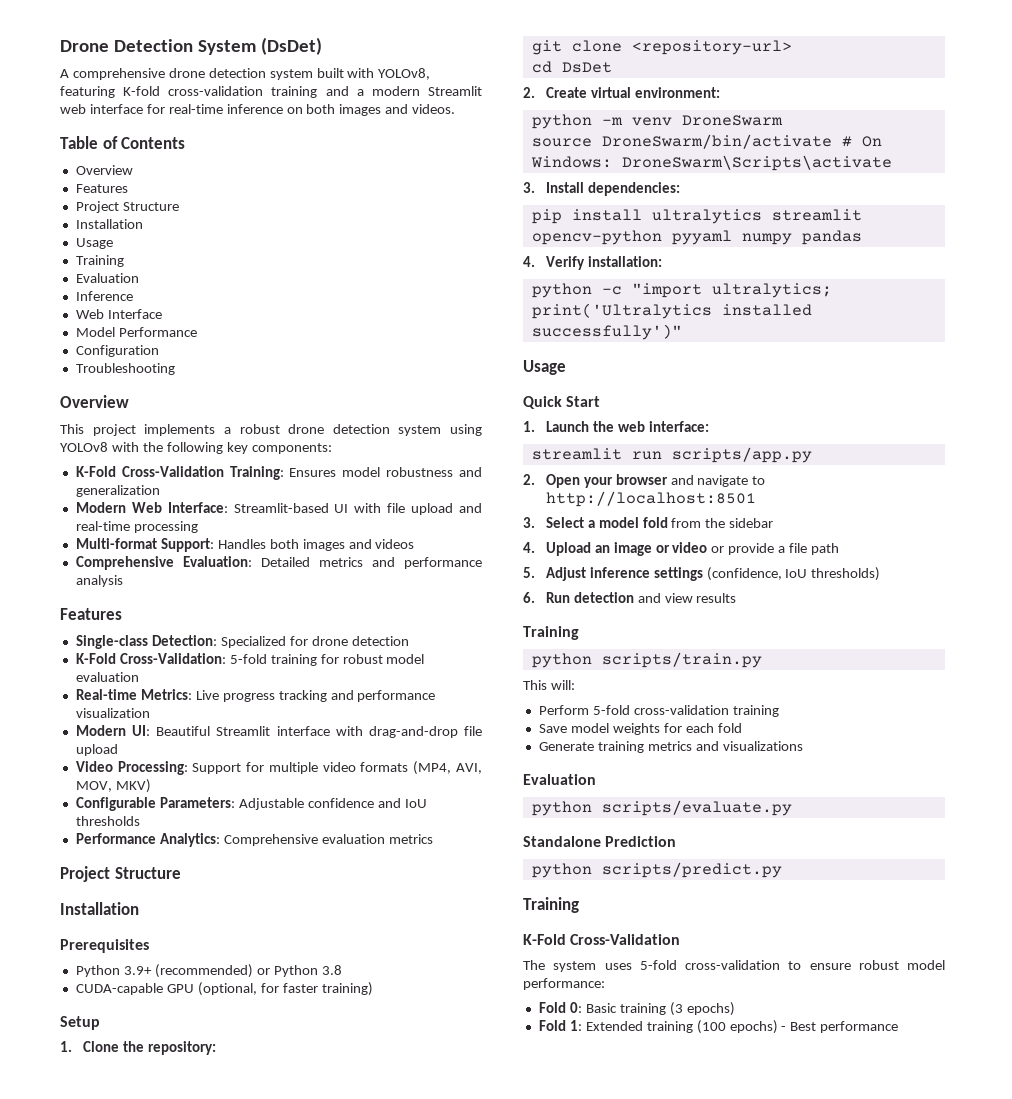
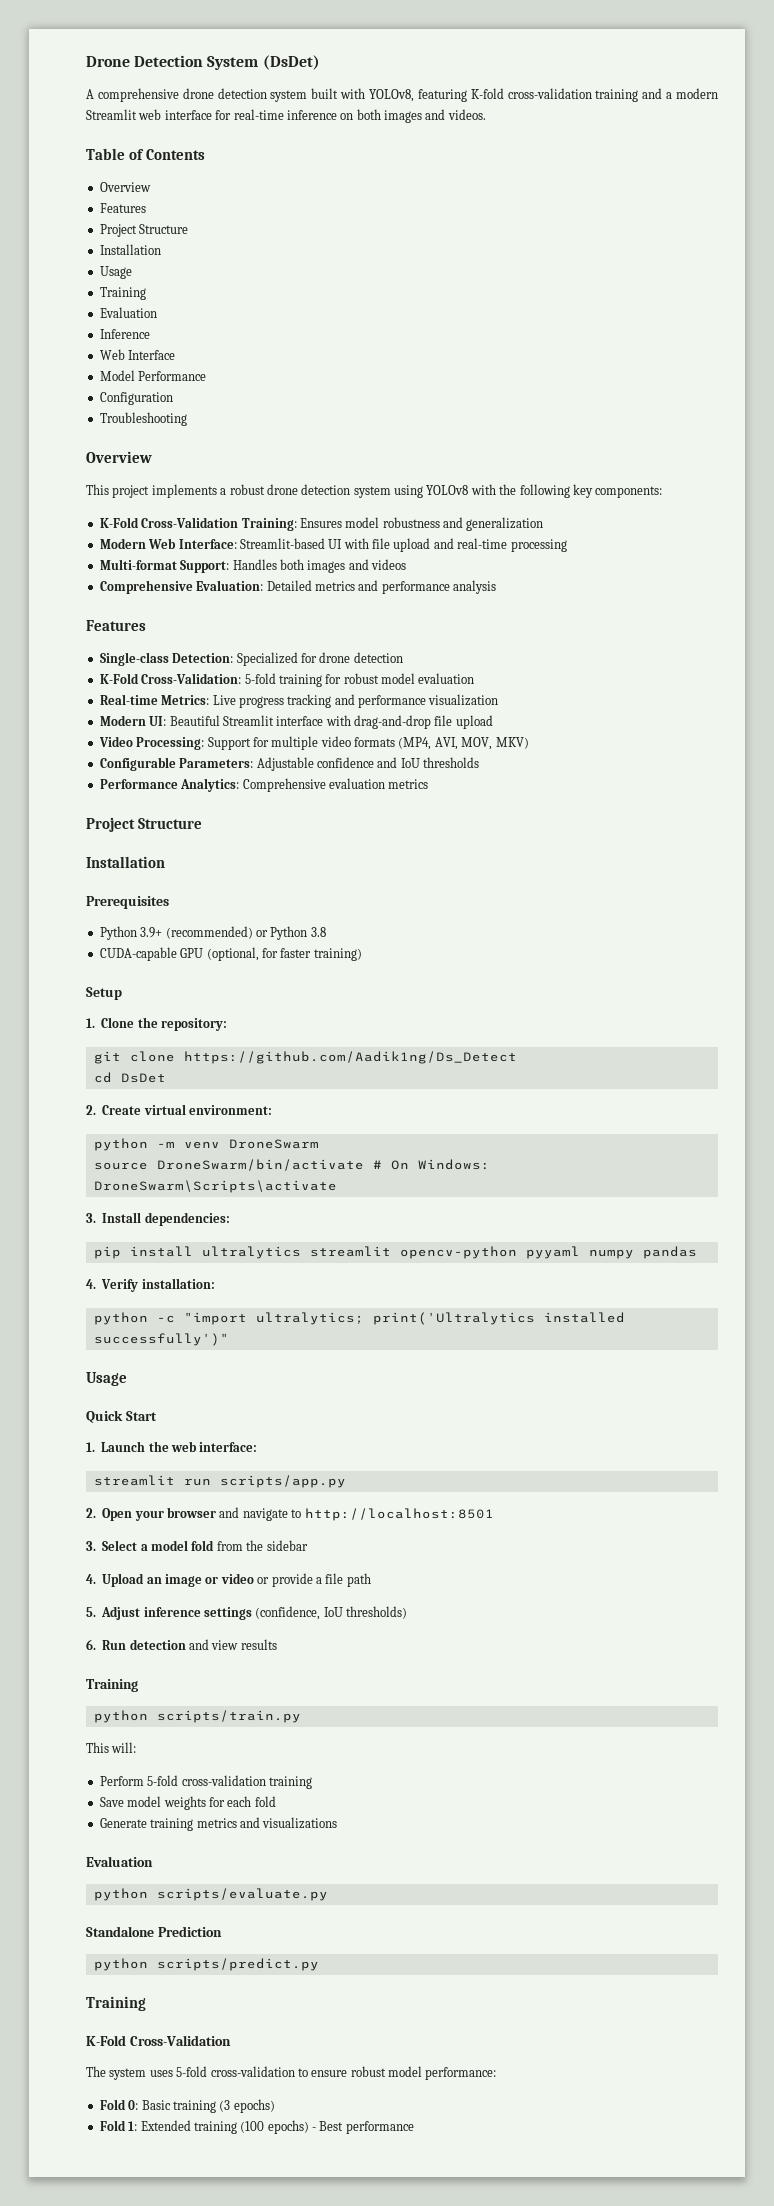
- git clone <repository-url>
+ git clone https://github.com/Aadik1ng/Ds_Detect

